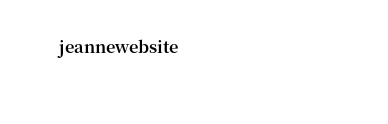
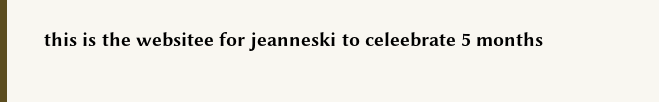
- jeannewebsite
+ this is the websitee for jeanneski to celeebrate 5 months

